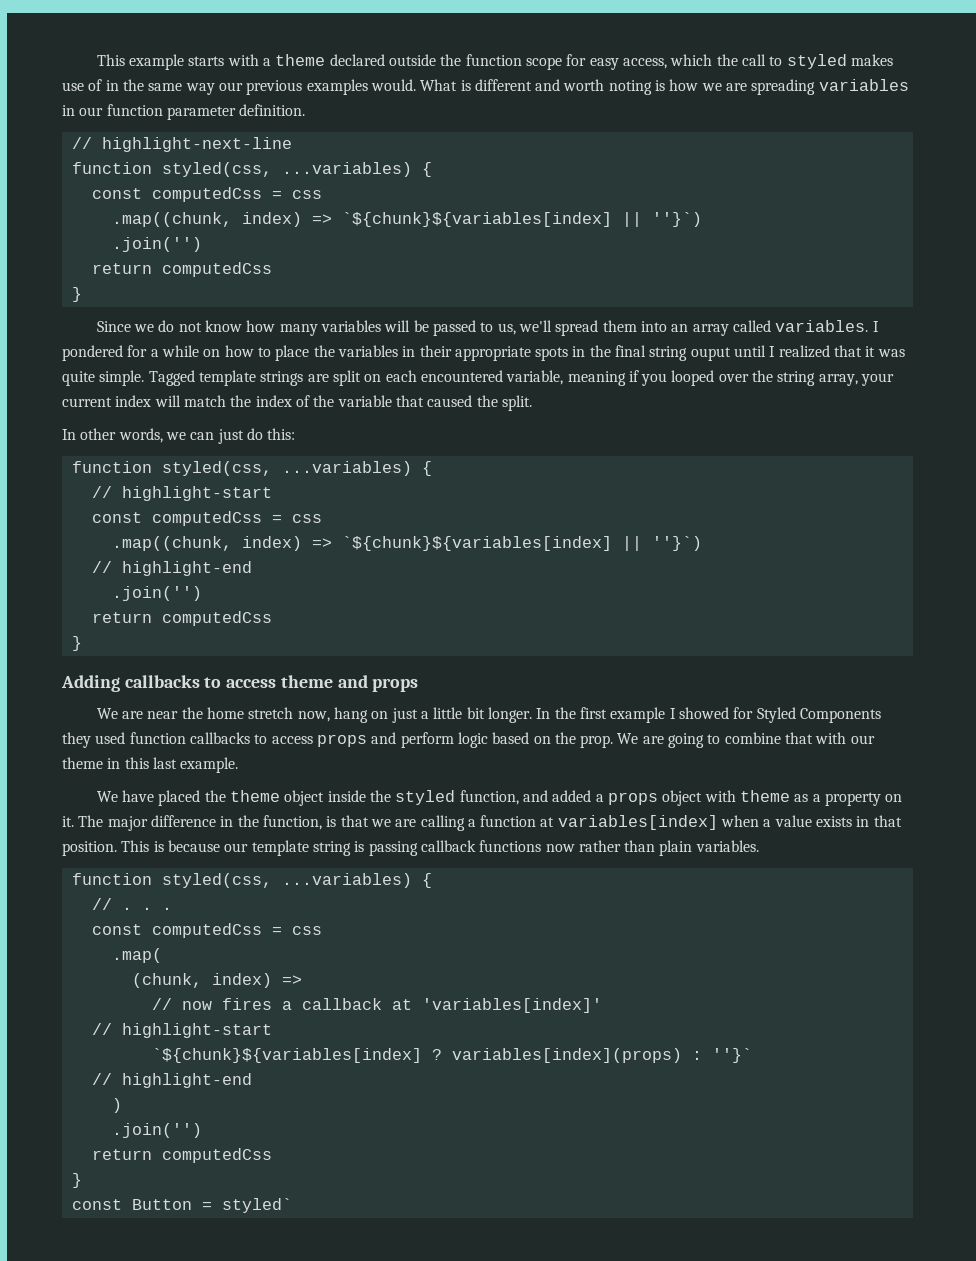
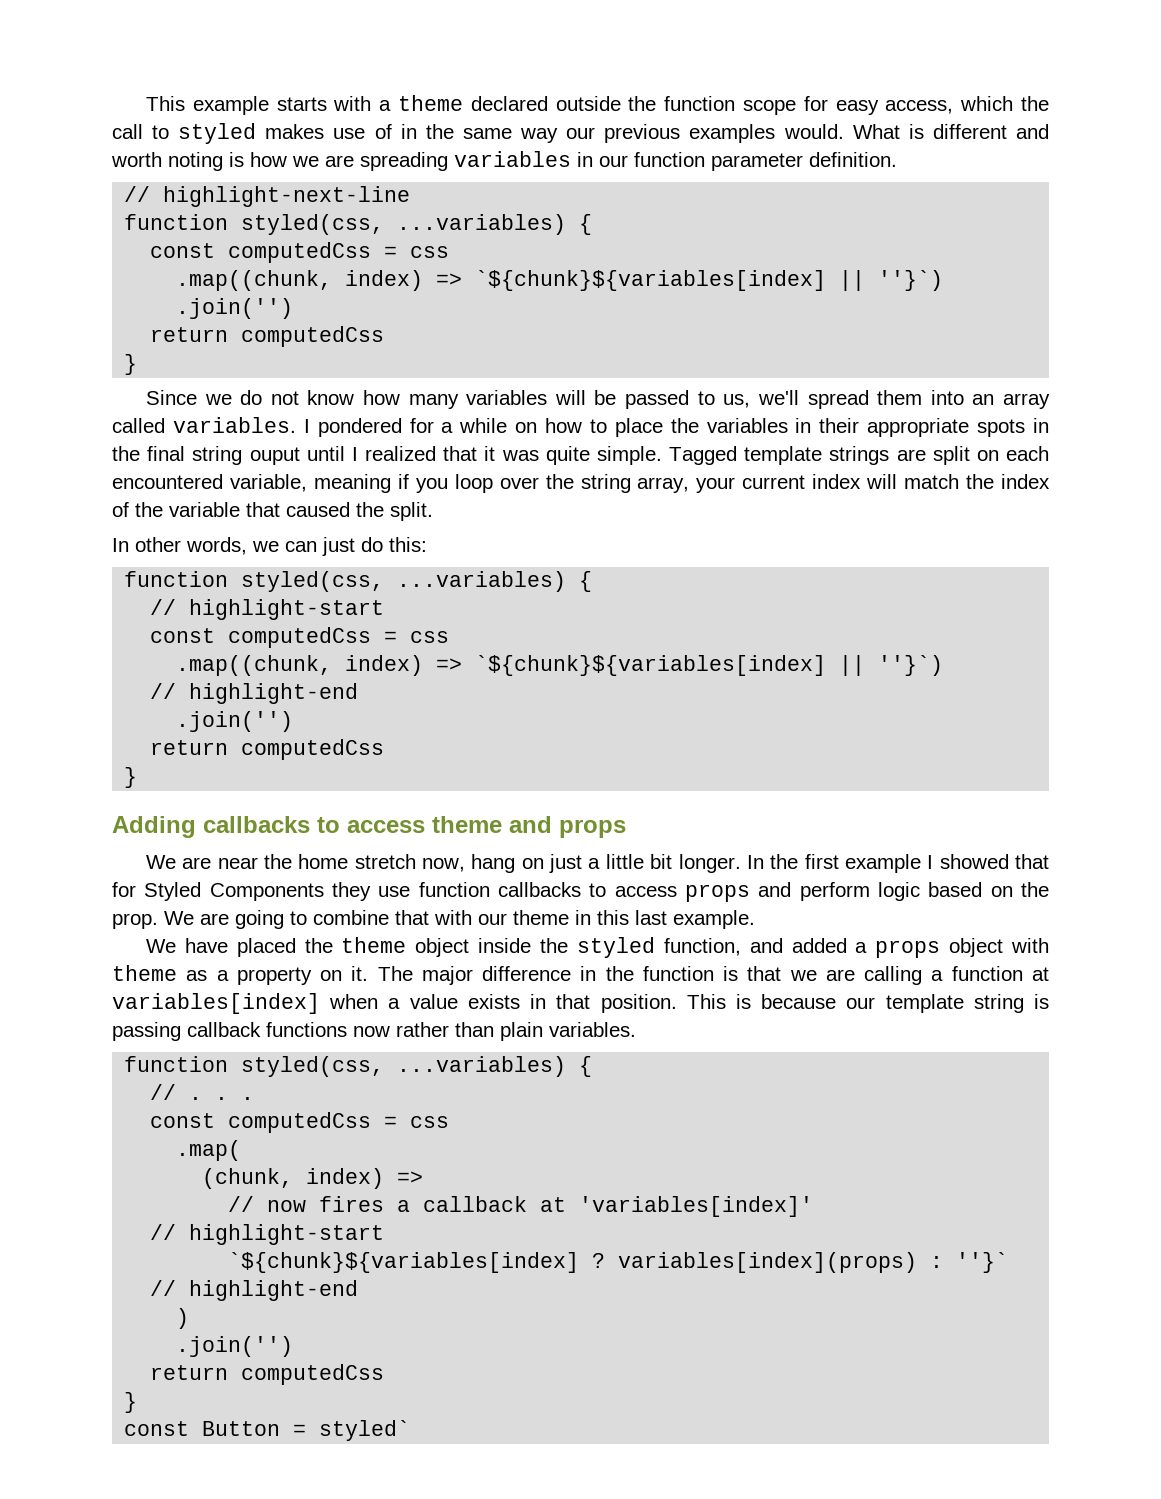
- Tagged template strings are split on each encountered variable, meaning if you looped over the string array, your current index will match the index of the variable that caused the split.
+ Tagged template strings are split on each encountered variable, meaning if you loop over the string array, your current index will match the index of the variable that caused the split.
- In the first example I showed for Styled Components they used function callbacks to access props and perform logic based on the prop.
+ In the first example I showed that for Styled Components they use function callbacks to access props and perform logic based on the prop.
- The major difference in the function, is that we are calling a function at variables[index] when a value exists in that position.
+ The major difference in the function is that we are calling a function at variables[index] when a value exists in that position.

